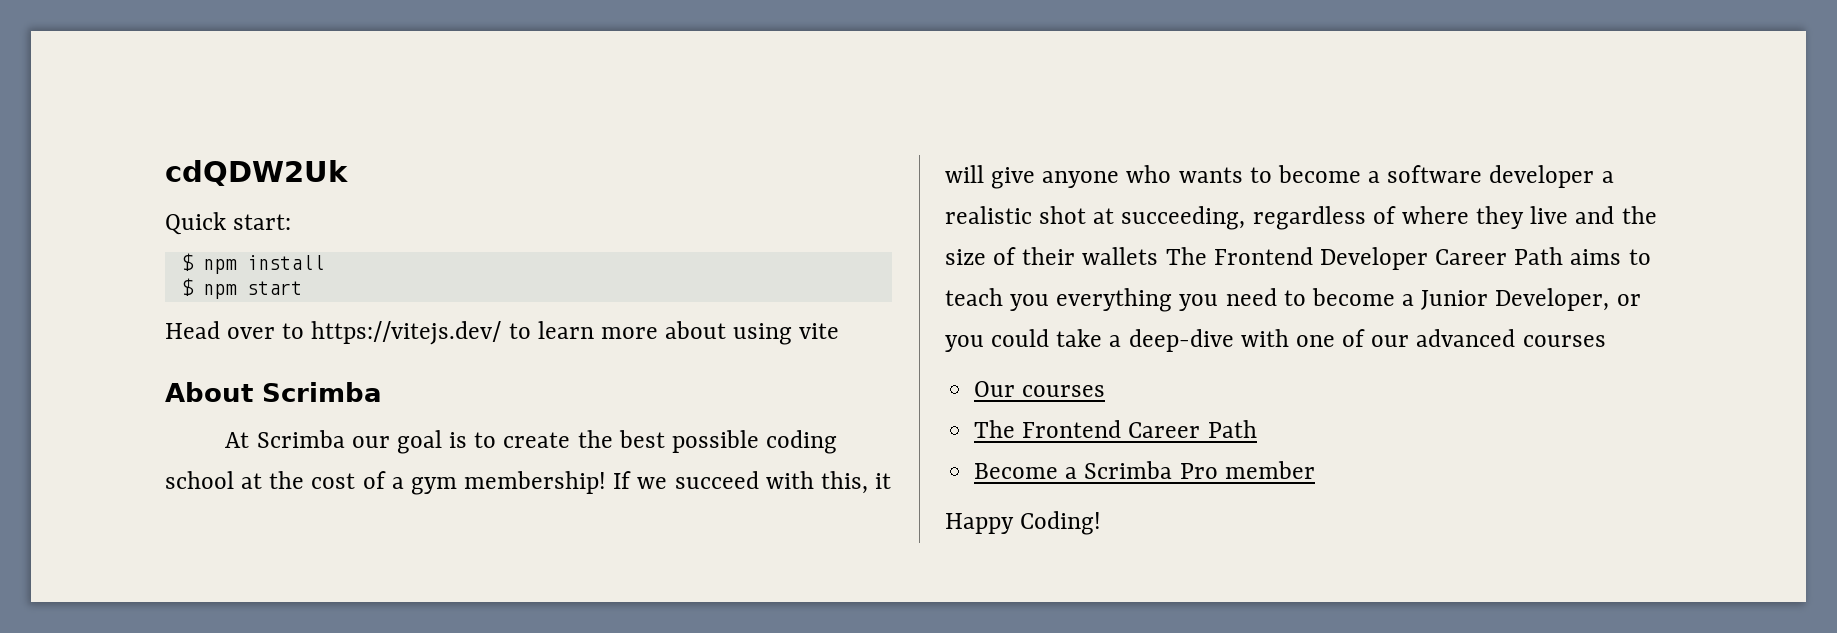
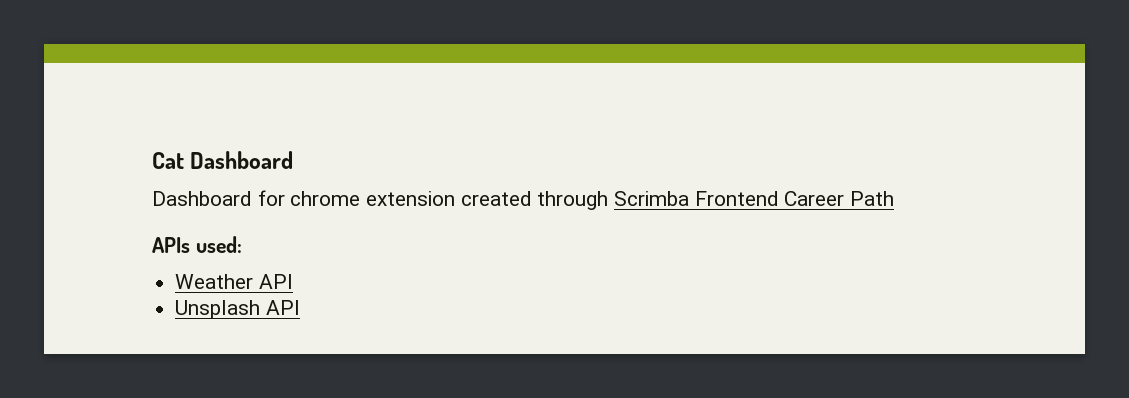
- cdQDW2Uk
- Quick start:
- $ npm install
- $ npm start
- Head over to https://vitejs.dev/ to learn more about using vite
- About Scrimba
- At Scrimba our goal is to create the best possible coding school at the cost of a gym membership! If we succeed with this, it will give anyone who wants to become a software developer a realistic shot at succeeding, regardless of where they live and the size of their wallets The Frontend Developer Career Path aims to teach you everything you need to become a Junior Developer, or you could take a deep-dive with one of our advanced courses
- Our courses
- The Frontend Career Path
- Become a Scrimba Pro member
- Happy Coding!
+ Cat Dashboard
+ Dashboard for chrome extension created through Scrimba Frontend Career Path
+ APIs used:
+ Weather API
+ Unsplash API

